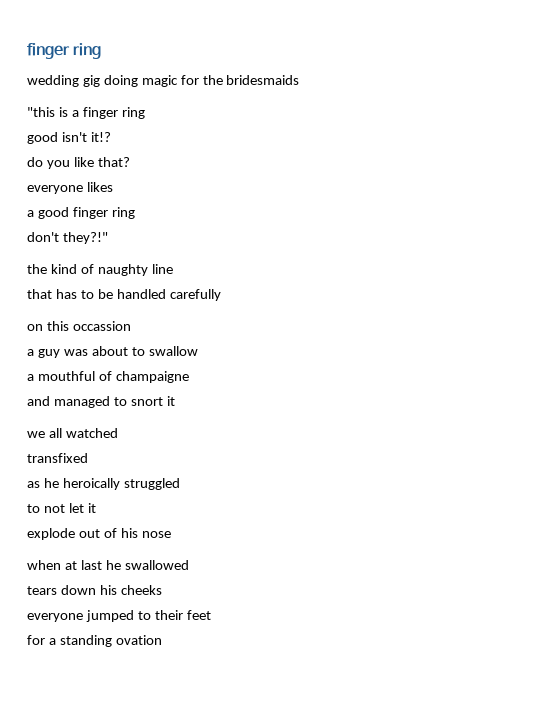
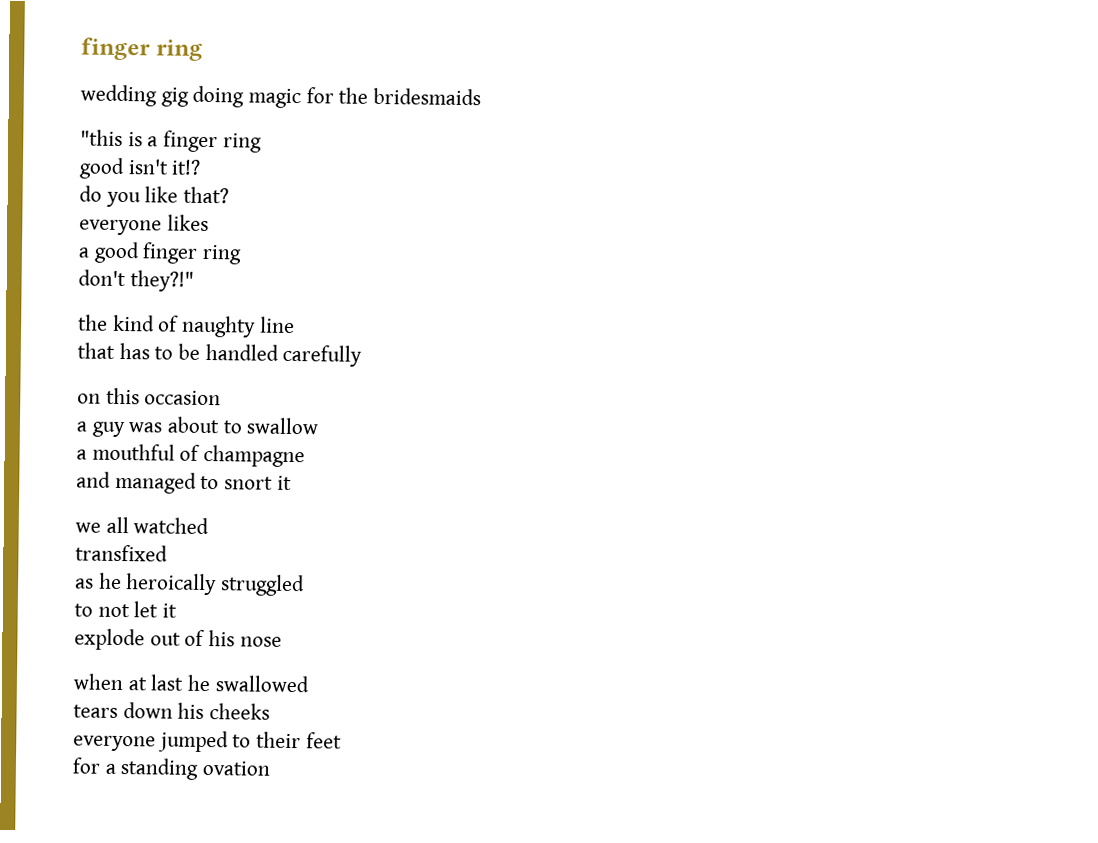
- on this occassion
+ on this occasion
- a mouthful of champaigne
+ a mouthful of champagne

